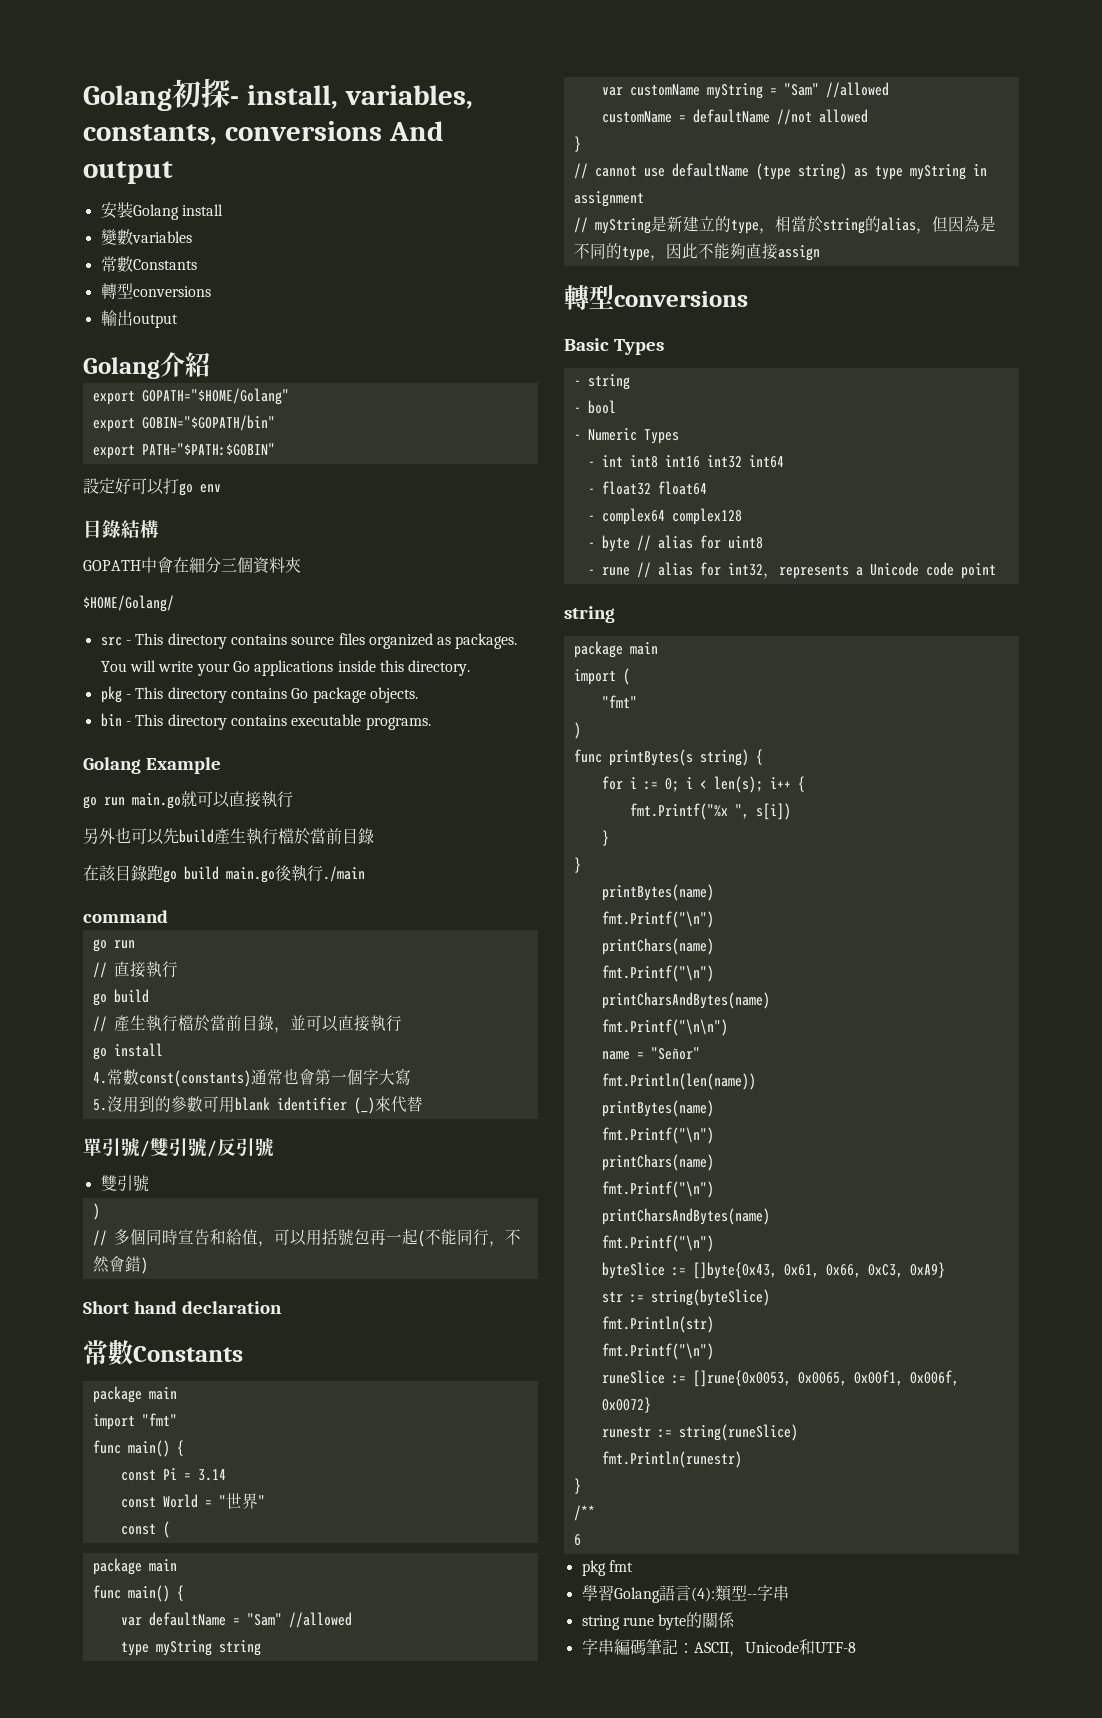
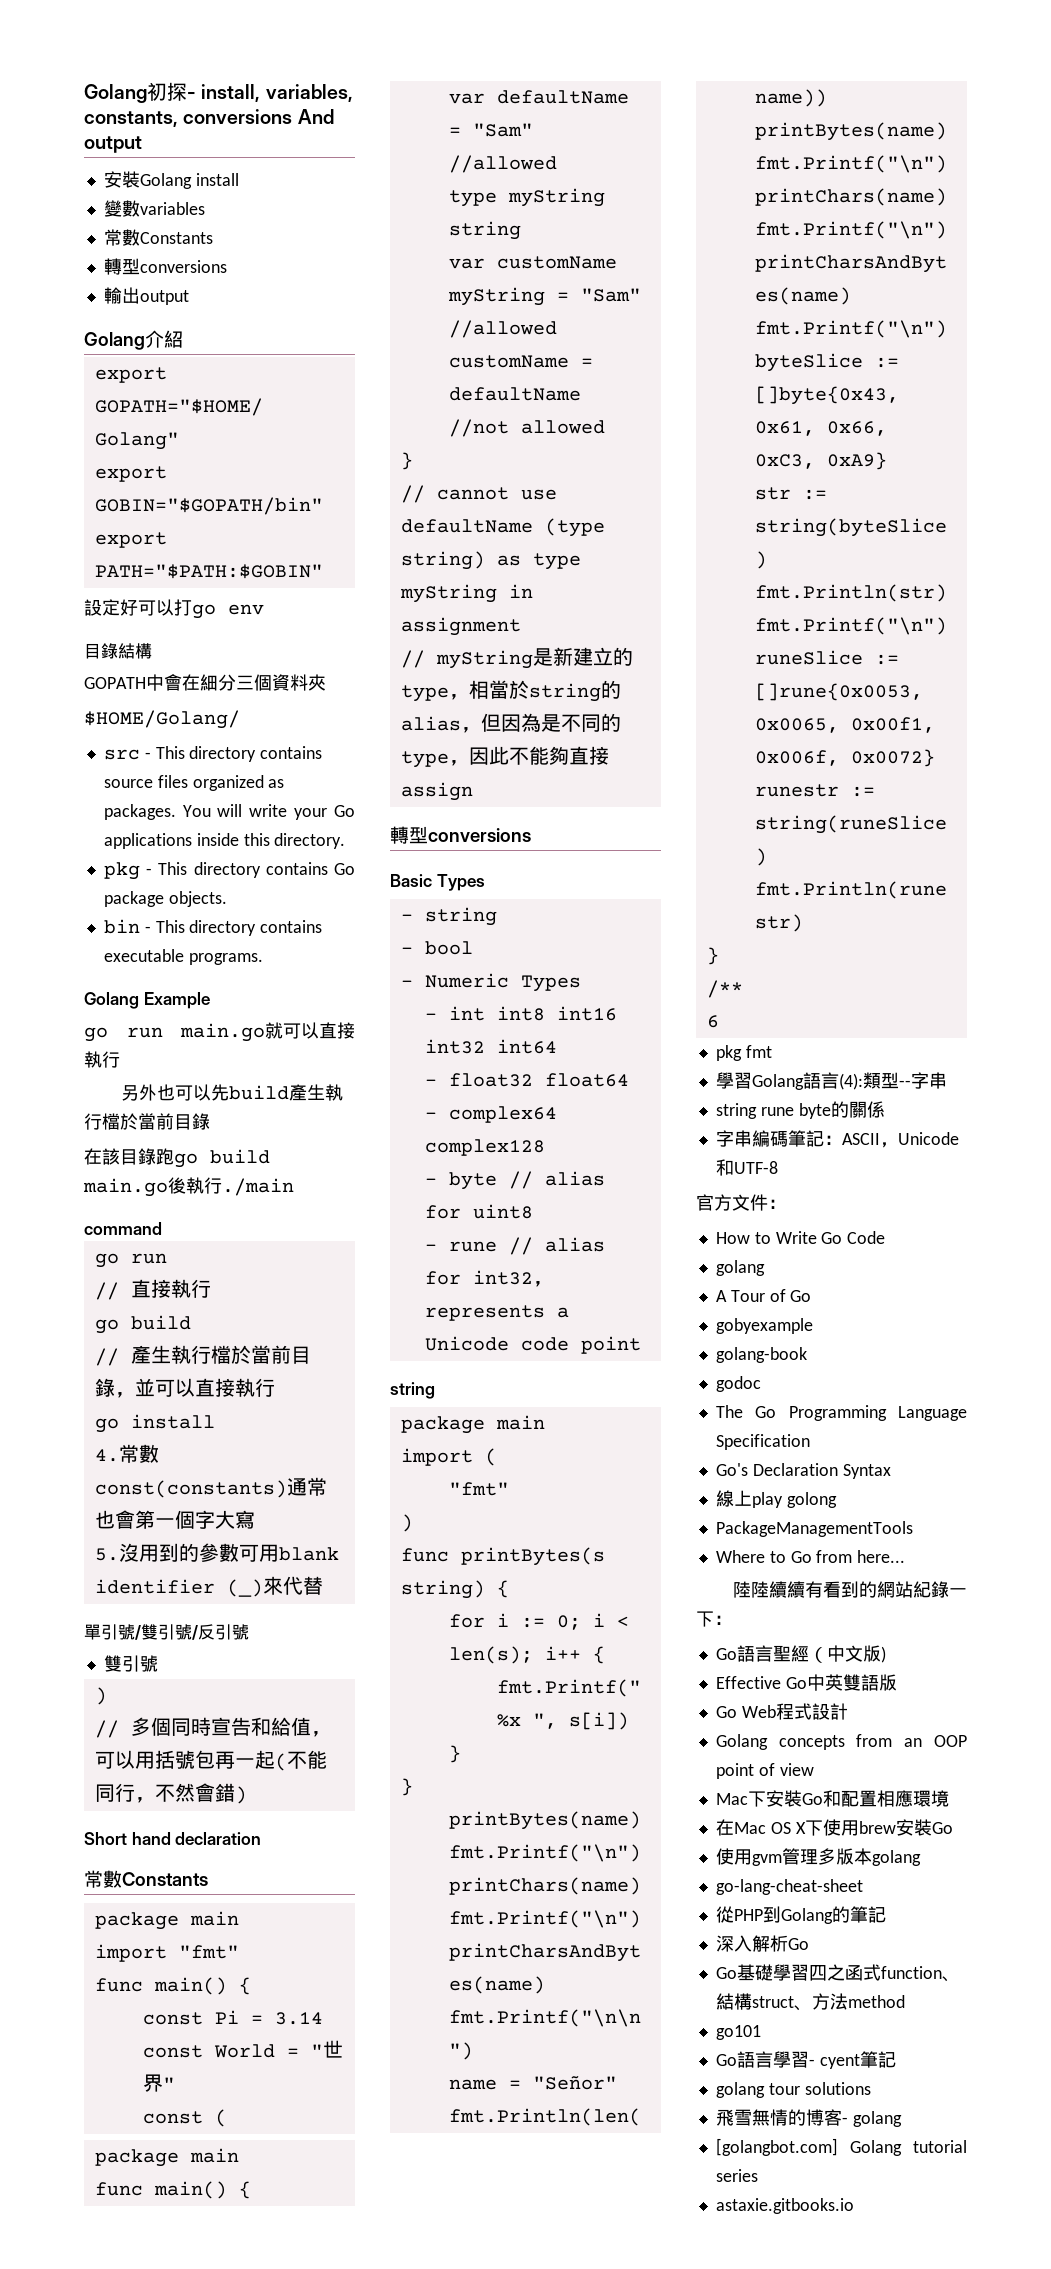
+ 官方文件：
+ How to Write Go Code
+ golang
+ A Tour of Go
+ gobyexample
+ golang-book
+ godoc
+ The Go Programming Language Specification
+ Go's Declaration Syntax
+ 線上play golong
+ PackageManagementTools
+ Where to Go from here...
+ 陸陸續續有看到的網站紀錄一下：
+ Go語言聖經（中文版)
+ Effective Go中英雙語版
+ Go Web程式設計
+ Golang concepts from an OOP point of view
+ Mac下安裝Go和配置相應環境
+ 在Mac OS X下使用brew安裝Go
+ 使用gvm管理多版本golang
+ go-lang-cheat-sheet
+ 從PHP到Golang的筆記
+ 深入解析Go
+ Go基礎學習四之函式function、結構struct、方法method
+ go101
+ Go語言學習- cyent筆記
+ golang tour solutions
+ 飛雪無情的博客- golang
+ [golangbot.com] Golang tutorial series
+ astaxie.gitbooks.io

